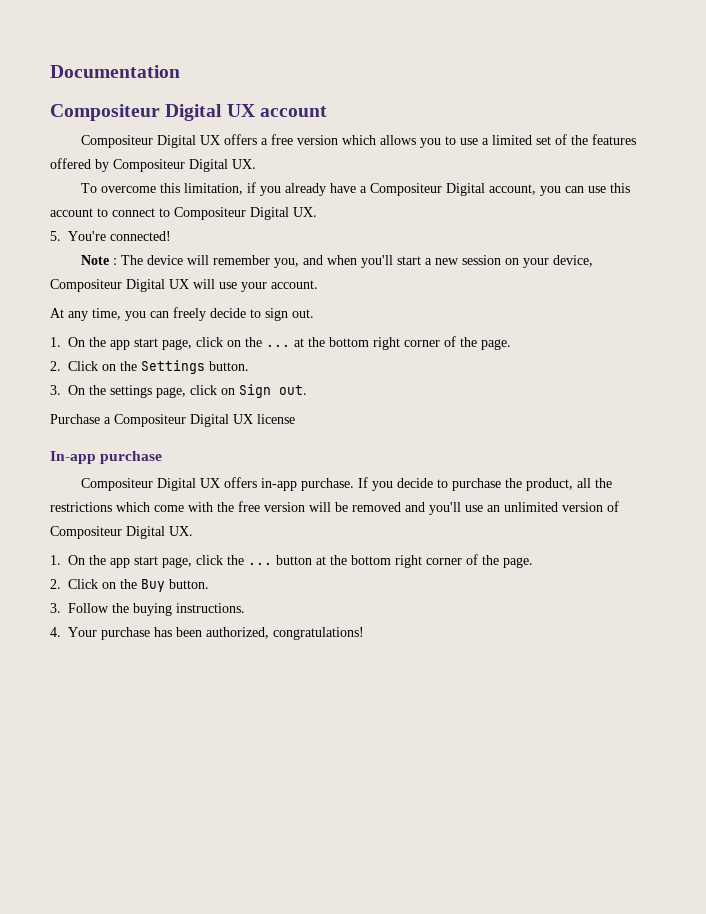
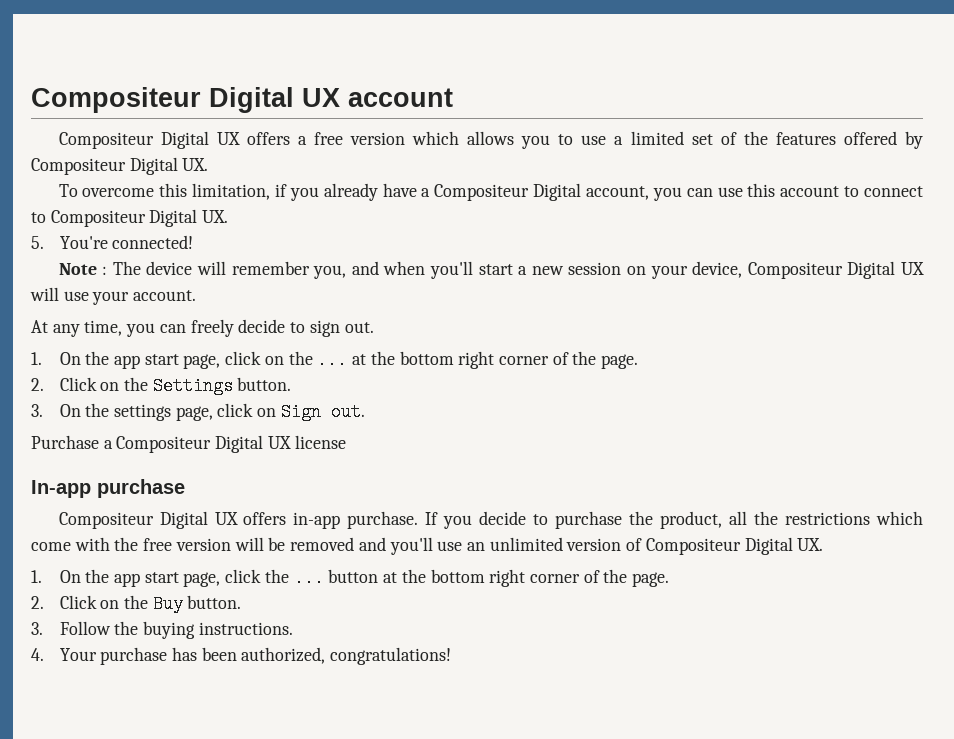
- Documentation

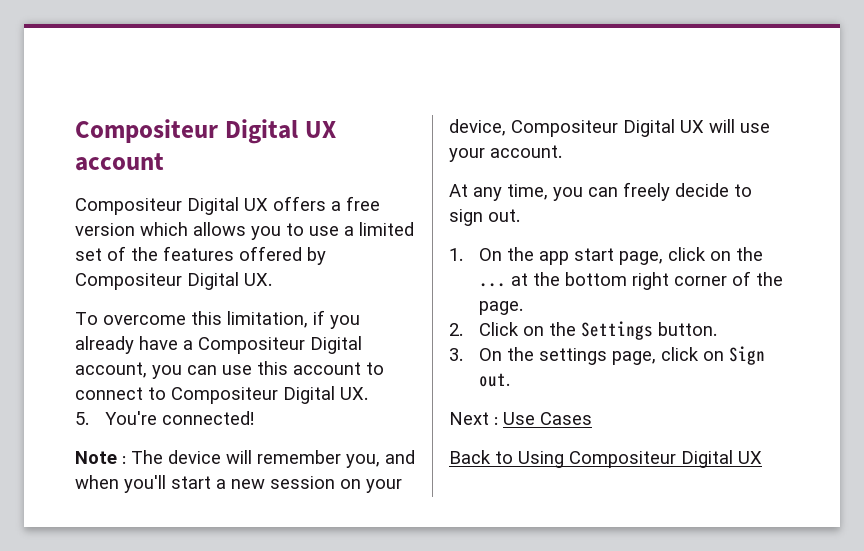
- Purchase a Compositeur Digital UX license
- In-app purchase
- Compositeur Digital UX offers in-app purchase. If you decide to purchase the product, all the restrictions which come with the free version will be removed and you'll use an unlimited version of Compositeur Digital UX.
- 1. On the app start page, click the ... button at the bottom right corner of the page.
- 2. Click on the Buy button.
- 3. Follow the buying instructions.
- 4. Your purchase has been authorized, congratulations!
+ Next : Use Cases
+ Back to Using Compositeur Digital UX

